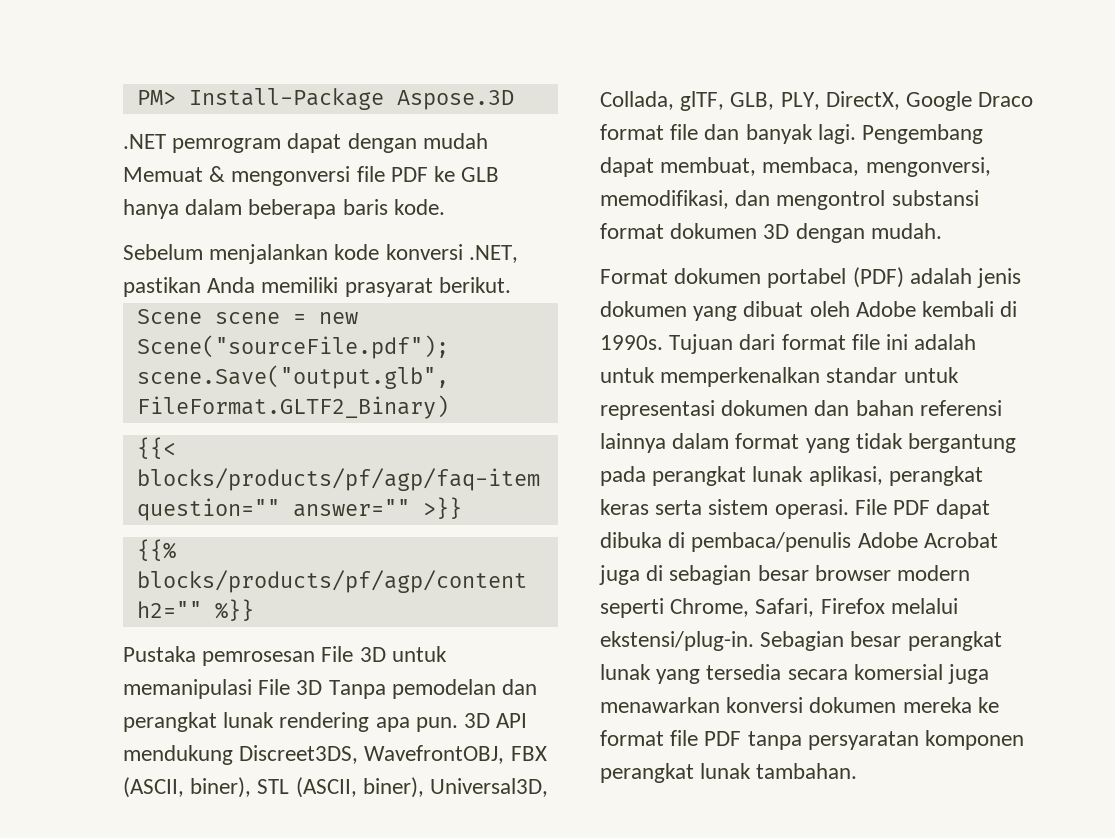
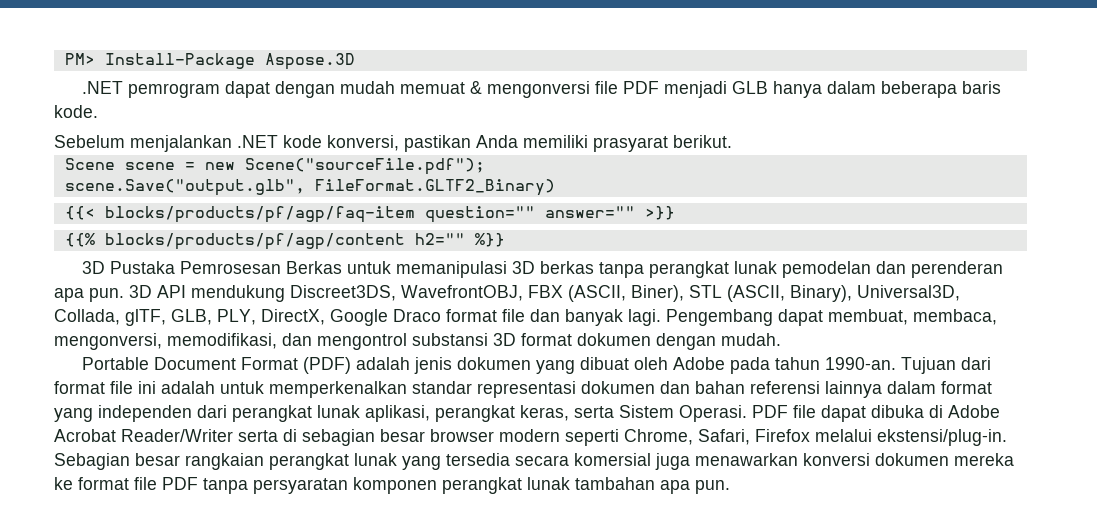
- .NET pemrogram dapat dengan mudah Memuat & mengonversi file PDF ke GLB hanya dalam beberapa baris kode.
+ .NET pemrogram dapat dengan mudah memuat & mengonversi file PDF menjadi GLB hanya dalam beberapa baris kode.
- Sebelum menjalankan kode konversi .NET, pastikan Anda memiliki prasyarat berikut.
+ Sebelum menjalankan .NET kode konversi, pastikan Anda memiliki prasyarat berikut.
- Pustaka pemrosesan File 3D untuk memanipulasi File 3D Tanpa pemodelan dan perangkat lunak rendering apa pun.
+ 3D Pustaka Pemrosesan Berkas untuk memanipulasi 3D berkas tanpa perangkat lunak pemodelan dan perenderan apa pun.
- 3D API mendukung Discreet3DS, WavefrontOBJ, FBX (ASCII, biner), STL (ASCII, biner), Universal3D, Collada, glTF, GLB, PLY, DirectX, Google Draco format file dan banyak lagi.
+ 3D API mendukung Discreet3DS, WavefrontOBJ, FBX (ASCII, Biner), STL (ASCII, Binary), Universal3D, Collada, glTF, GLB, PLY, DirectX, Google Draco format file dan banyak lagi.
- Pengembang dapat membuat, membaca, mengonversi, memodifikasi, dan mengontrol substansi format dokumen 3D dengan mudah.
+ Pengembang dapat membuat, membaca, mengonversi, memodifikasi, dan mengontrol substansi 3D format dokumen dengan mudah.
- Format dokumen portabel (PDF) adalah jenis dokumen yang dibuat oleh Adobe kembali di 1990s.
+ Portable Document Format (PDF) adalah jenis dokumen yang dibuat oleh Adobe pada tahun 1990-an.
- Tujuan dari format file ini adalah untuk memperkenalkan standar untuk representasi dokumen dan bahan referensi lainnya dalam format yang tidak bergantung pada perangkat lunak aplikasi, perangkat keras serta sistem operasi. File PDF dapat dibuka di pembaca/penulis Adobe Acrobat juga di sebagian besar browser modern seperti Chrome, Safari, Firefox melalui ekstensi/plug-in.
+ Tujuan dari format file ini adalah untuk memperkenalkan standar representasi dokumen dan bahan referensi lainnya dalam format yang independen dari perangkat lunak aplikasi, perangkat keras, serta Sistem Operasi. PDF file dapat dibuka di Adobe Acrobat Reader/Writer serta di sebagian besar browser modern seperti Chrome, Safari, Firefox melalui ekstensi/plug-in.
- Sebagian besar perangkat lunak yang tersedia secara komersial juga menawarkan konversi dokumen mereka ke format file PDF tanpa persyaratan komponen perangkat lunak tambahan.
+ Sebagian besar rangkaian perangkat lunak yang tersedia secara komersial juga menawarkan konversi dokumen mereka ke format file PDF tanpa persyaratan komponen perangkat lunak tambahan apa pun.

